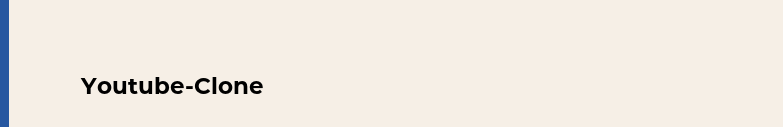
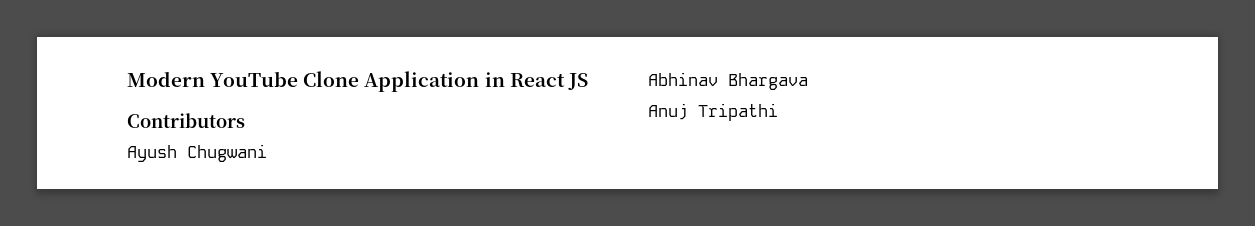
- Youtube-Clone
+ Modern YouTube Clone Application in React JS
+ Contributors
+ Ayush Chugwani
+ Abhinav Bhargava
+ Anuj Tripathi

